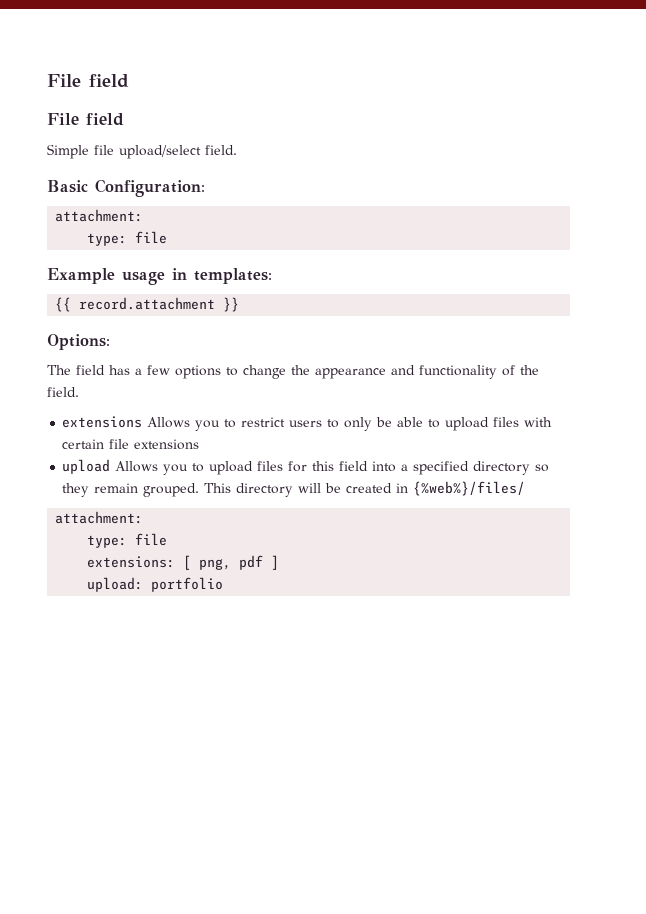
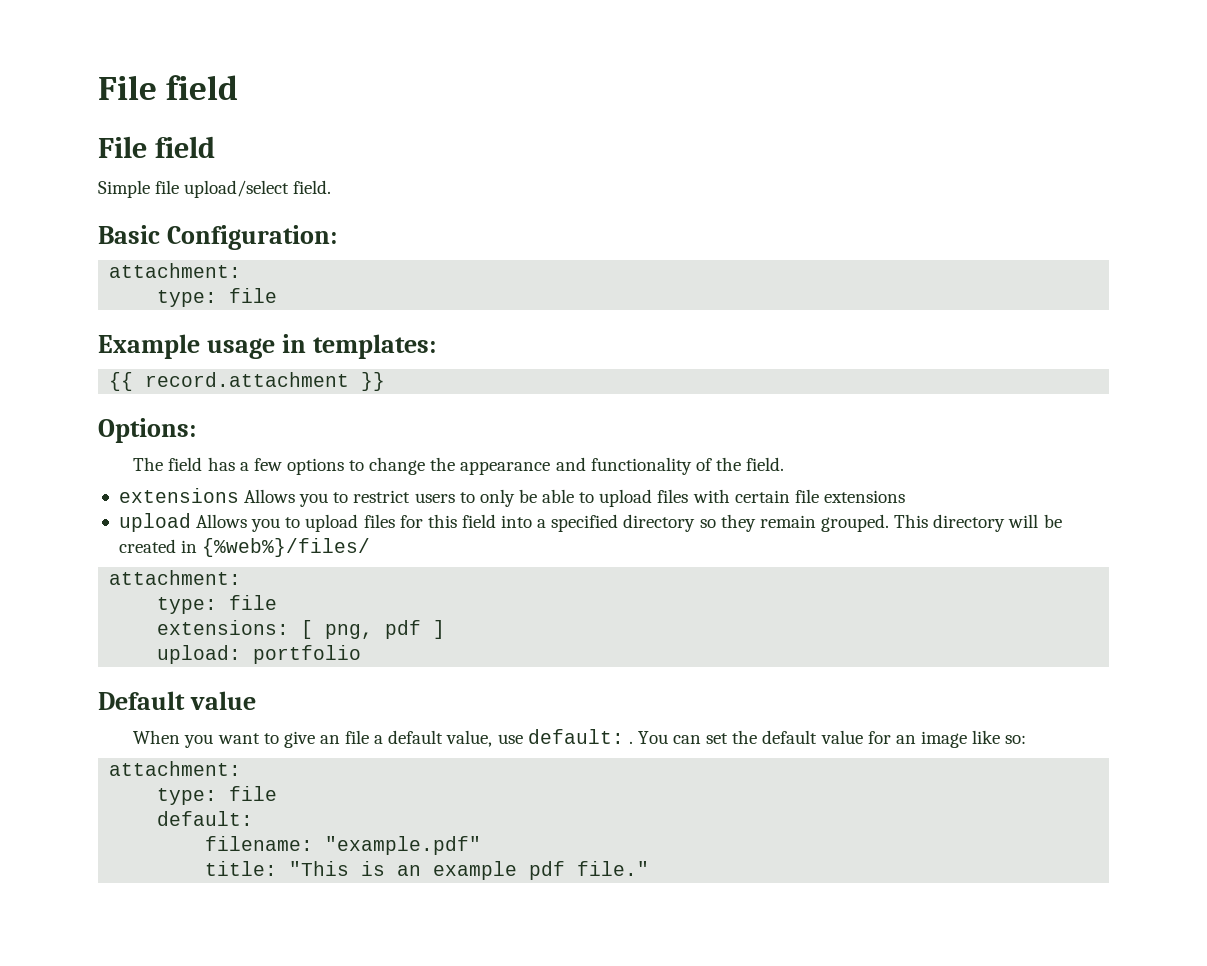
+ Default value
+ When you want to give an file a default value, use default: . You can set the default value for an image like so:
+ attachment:
+ type: file
+ default:
+ filename: "example.pdf"
+ title: "This is an example pdf file."

